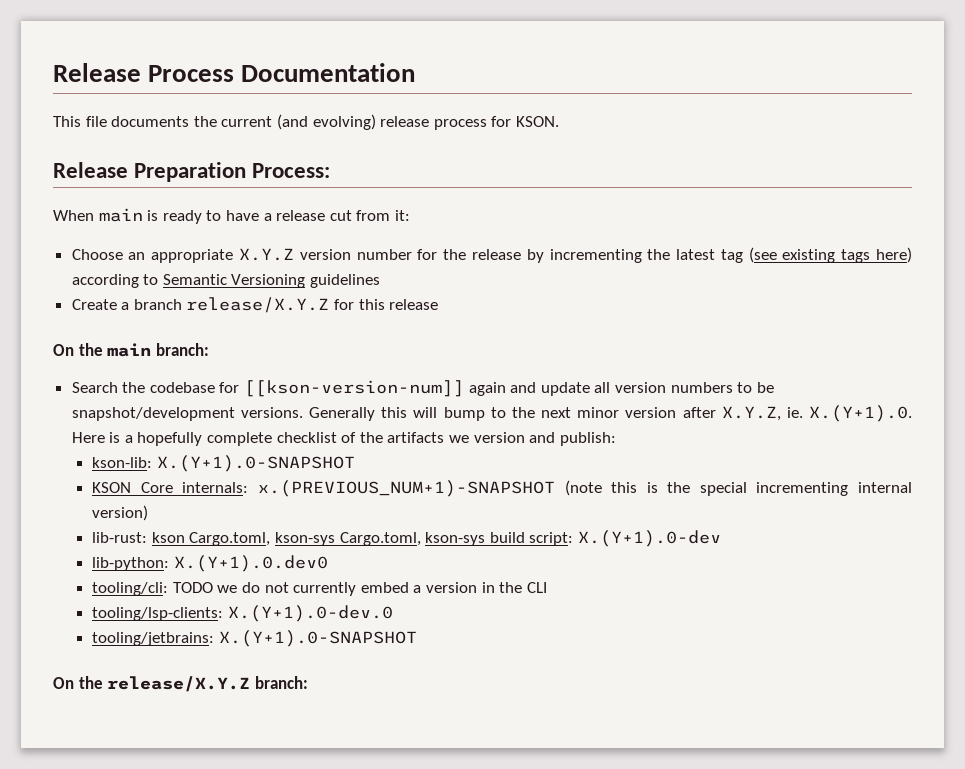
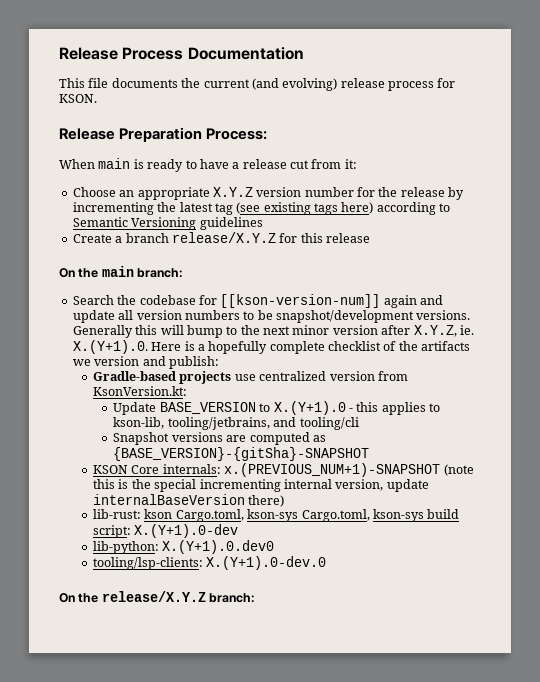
- kson-lib: X.(Y+1).0-SNAPSHOT
+ Gradle-based projects use centralized version from KsonVersion.kt:
+ Update BASE_VERSION to X.(Y+1).0 - this applies to kson-lib, tooling/jetbrains, and tooling/cli
+ Snapshot versions are computed as {BASE_VERSION}-{gitSha}-SNAPSHOT
- KSON Core internals: x.(PREVIOUS_NUM+1)-SNAPSHOT (note this is the special incrementing internal version)
+ KSON Core internals: x.(PREVIOUS_NUM+1)-SNAPSHOT (note this is the special incrementing internal version, update internalBaseVersion there)
- tooling/cli: TODO we do not currently embed a version in the CLI
- tooling/jetbrains: X.(Y+1).0-SNAPSHOT

